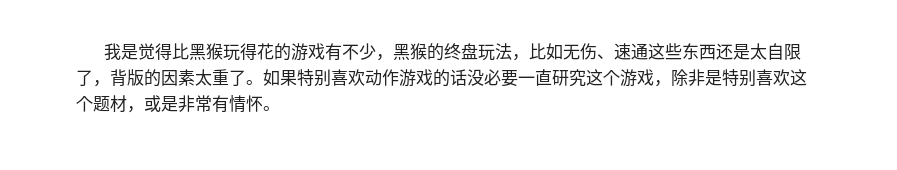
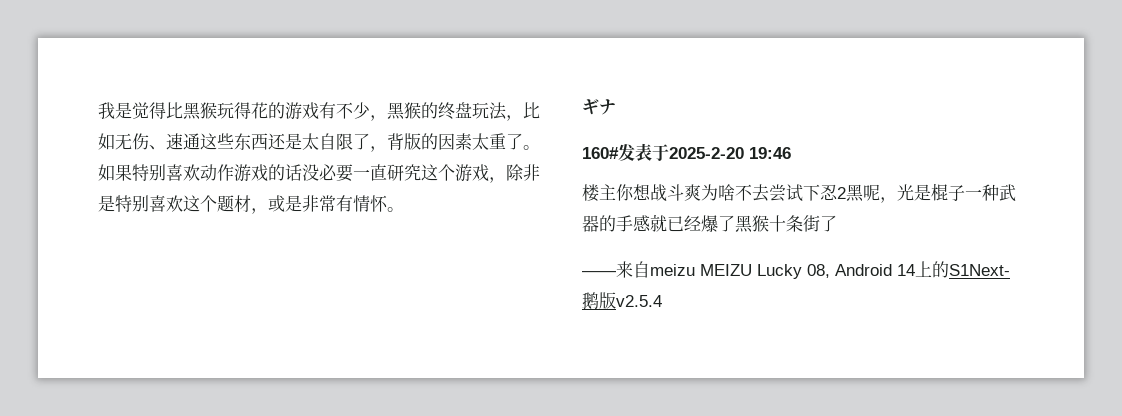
+ ギナ
+ 160#发表于2025-2-20 19:46
+ 楼主你想战斗爽为啥不去尝试下忍2黑呢，光是棍子一种武器的手感就已经爆了黑猴十条街了
+ ——来自meizu MEIZU Lucky 08, Android 14上的S1Next-鹅版v2.5.4

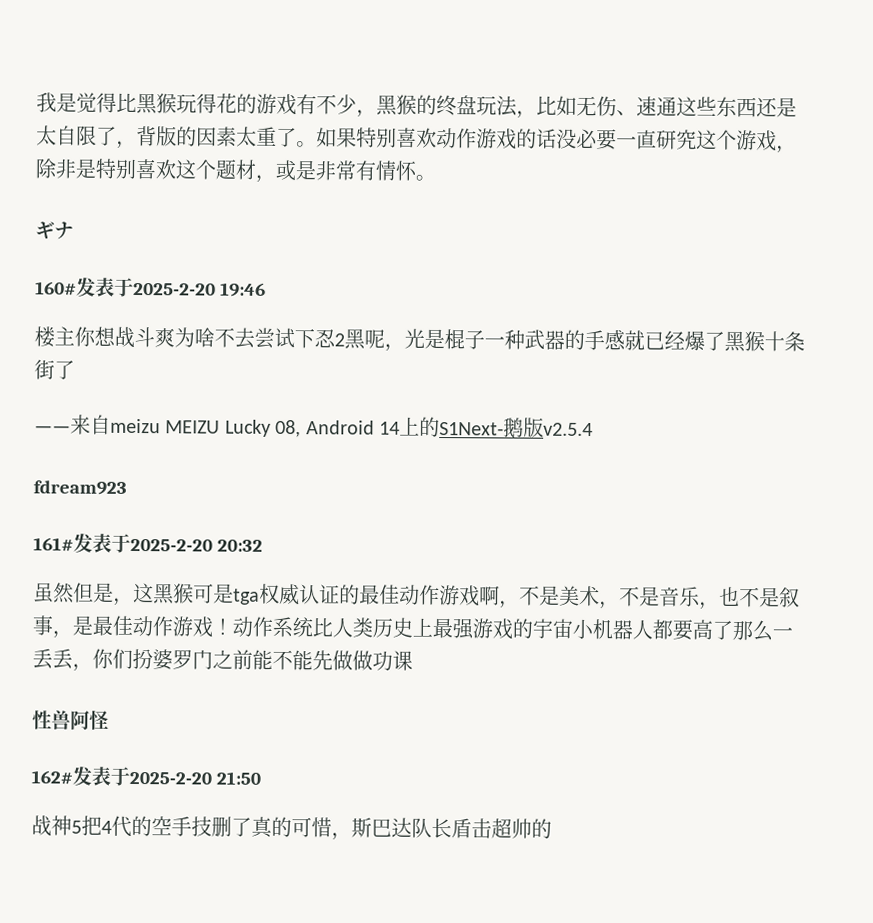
+ fdream923
+ 161#发表于2025-2-20 20:32
+ 虽然但是，这黑猴可是tga权威认证的最佳动作游戏啊，不是美术，不是音乐，也不是叙事，是最佳动作游戏！动作系统比人类历史上最强游戏的宇宙小机器人都要高了那么一丢丢，你们扮婆罗门之前能不能先做做功课
+ 性兽阿怪
+ 162#发表于2025-2-20 21:50
+ 战神5把4代的空手技删了真的可惜，斯巴达队长盾击超帅的

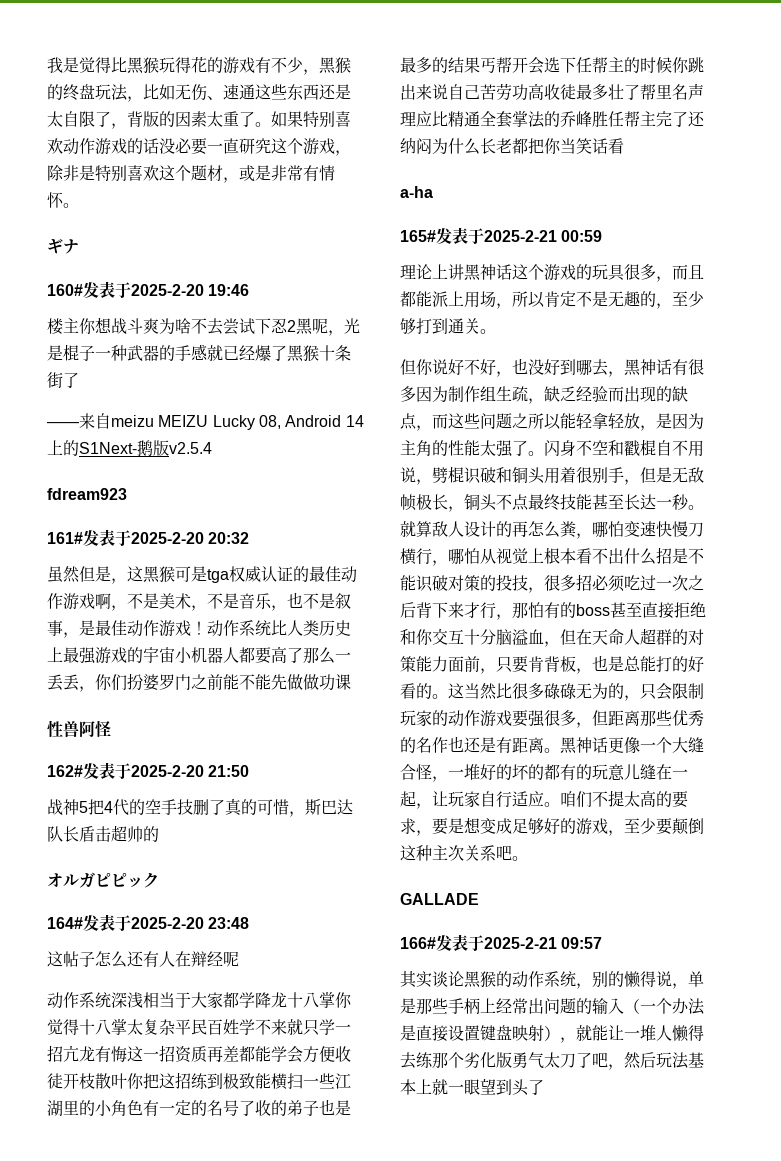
+ オルガピピック
+ 164#发表于2025-2-20 23:48
+ 这帖子怎么还有人在辩经呢
+ 动作系统深浅相当于大家都学降龙十八掌你觉得十八掌太复杂平民百姓学不来就只学一招亢龙有悔这一招资质再差都能学会方便收徒开枝散叶你把这招练到极致能横扫一些江湖里的小角色有一定的名号了收的弟子也是最多的结果丐帮开会选下任帮主的时候你跳出来说自己苦劳功高收徒最多壮了帮里名声理应比精通全套掌法的乔峰胜任帮主完了还纳闷为什么长老都把你当笑话看
+ a-ha
+ 165#发表于2025-2-21 00:59
+ 理论上讲黑神话这个游戏的玩具很多，而且都能派上用场，所以肯定不是无趣的，至少够打到通关。
+ 但你说好不好，也没好到哪去，黑神话有很多因为制作组生疏，缺乏经验而出现的缺点，而这些问题之所以能轻拿轻放，是因为主角的性能太强了。闪身不空和戳棍自不用说，劈棍识破和铜头用着很别手，但是无敌帧极长，铜头不点最终技能甚至长达一秒。就算敌人设计的再怎么粪，哪怕变速快慢刀横行，哪怕从视觉上根本看不出什么招是不能识破对策的投技，很多招必须吃过一次之后背下来才行，那怕有的boss甚至直接拒绝和你交互十分脑溢血，但在天命人超群的对策能力面前，只要肯背板，也是总能打的好看的。这当然比很多碌碌无为的，只会限制玩家的动作游戏要强很多，但距离那些优秀的名作也还是有距离。黑神话更像一个大缝合怪，一堆好的坏的都有的玩意儿缝在一起，让玩家自行适应。咱们不提太高的要求，要是想变成足够好的游戏，至少要颠倒这种主次关系吧。
+ GALLADE
+ 166#发表于2025-2-21 09:57
+ 其实谈论黑猴的动作系统，别的懒得说，单是那些手柄上经常出问题的输入（一个办法是直接设置键盘映射），就能让一堆人懒得去练那个劣化版勇气太刀了吧，然后玩法基本上就一眼望到头了

